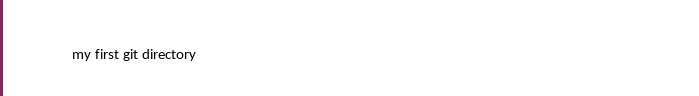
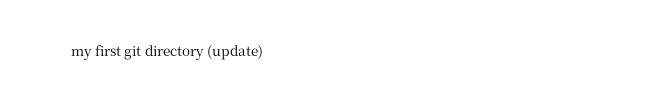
- my first git directory
+ my first git directory (update)

